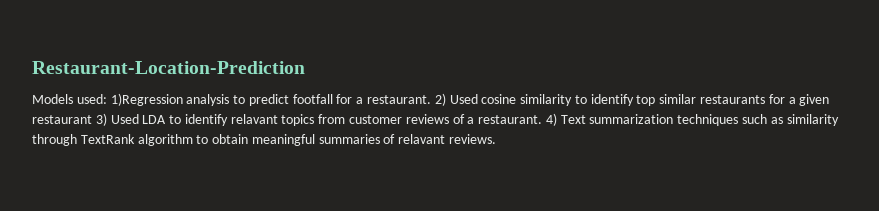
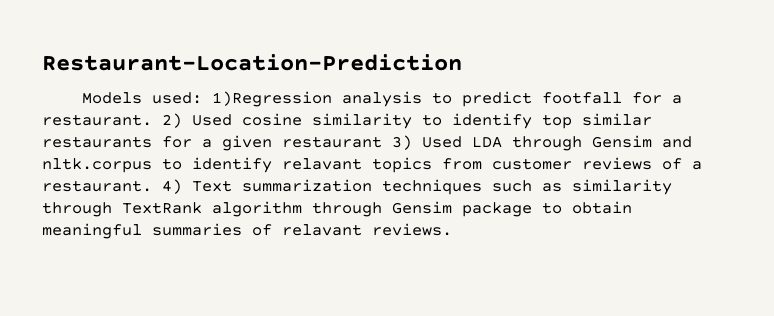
- 2) Used cosine similarity to identify top similar restaurants for a given restaurant 3) Used LDA to identify relavant topics from customer reviews of a restaurant.
+ 2) Used cosine similarity to identify top similar restaurants for a given restaurant 3) Used LDA through Gensim and nltk.corpus to identify relavant topics from customer reviews of a restaurant.
- 4) Text summarization techniques such as similarity through TextRank algorithm to obtain meaningful summaries of relavant reviews.
+ 4) Text summarization techniques such as similarity through TextRank algorithm through Gensim package to obtain meaningful summaries of relavant reviews.

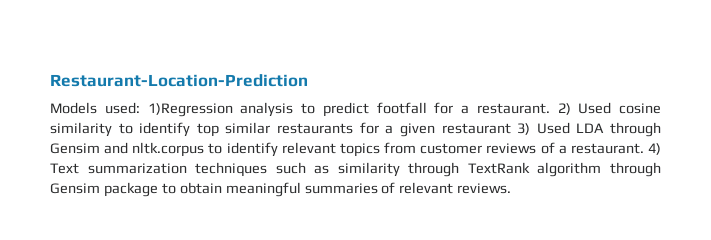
- 2) Used cosine similarity to identify top similar restaurants for a given restaurant 3) Used LDA through Gensim and nltk.corpus to identify relavant topics from customer reviews of a restaurant.
+ 2) Used cosine similarity to identify top similar restaurants for a given restaurant 3) Used LDA through Gensim and nltk.corpus to identify relevant topics from customer reviews of a restaurant.
- 4) Text summarization techniques such as similarity through TextRank algorithm through Gensim package to obtain meaningful summaries of relavant reviews.
+ 4) Text summarization techniques such as similarity through TextRank algorithm through Gensim package to obtain meaningful summaries of relevant reviews.

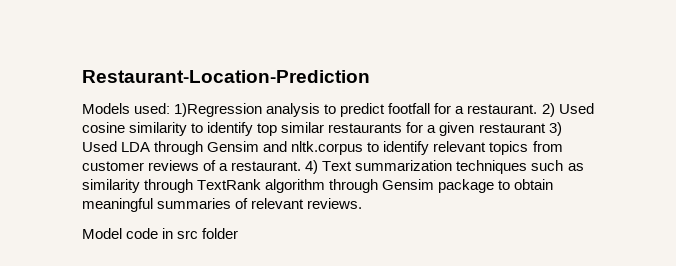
+ Model code in src folder

